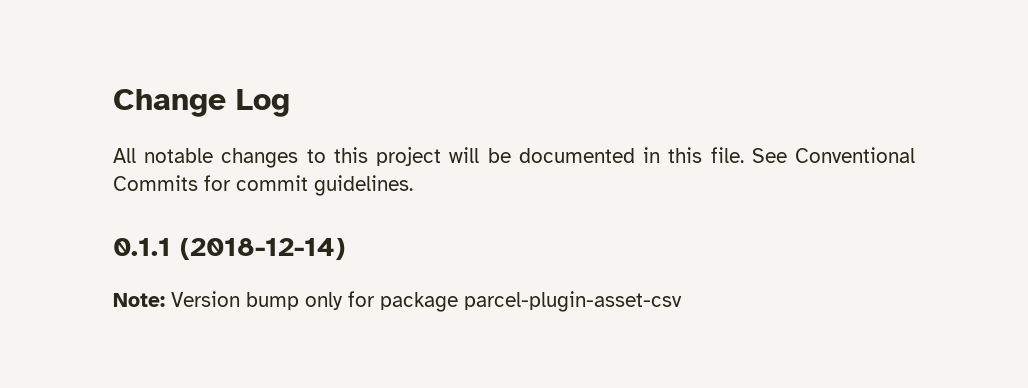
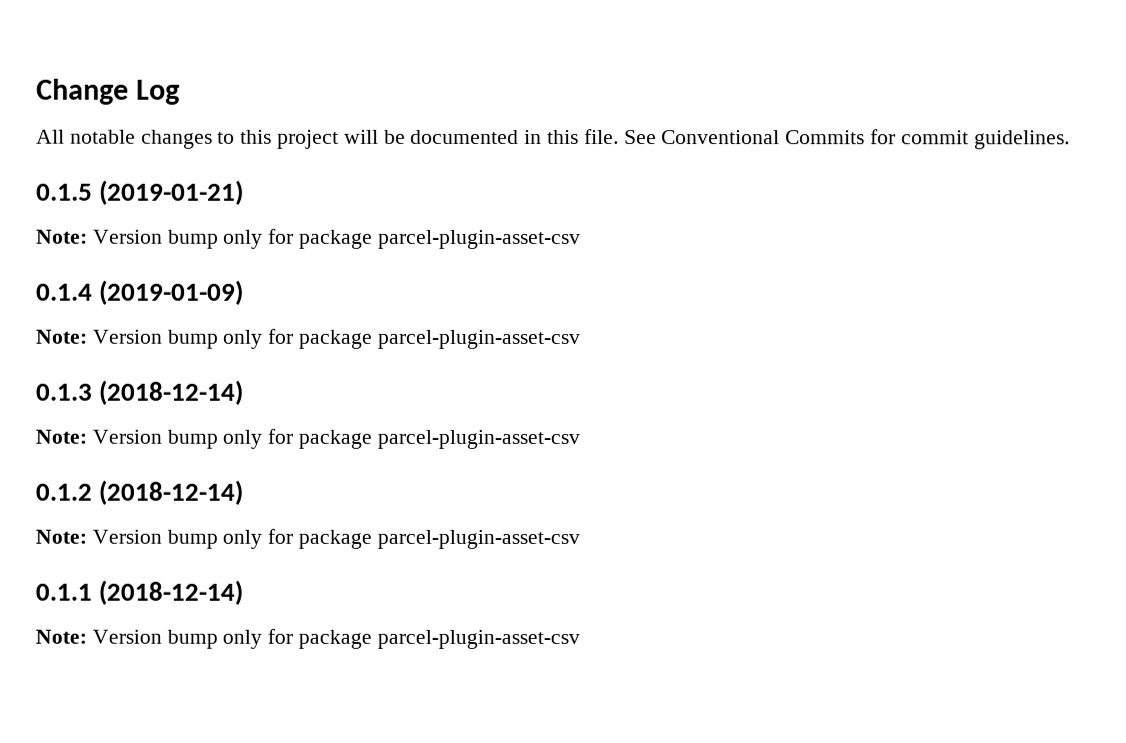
+ 0.1.5 (2019-01-21)
+ Note: Version bump only for package parcel-plugin-asset-csv
+ 0.1.4 (2019-01-09)
+ Note: Version bump only for package parcel-plugin-asset-csv
+ 0.1.3 (2018-12-14)
+ Note: Version bump only for package parcel-plugin-asset-csv
+ 0.1.2 (2018-12-14)
+ Note: Version bump only for package parcel-plugin-asset-csv

